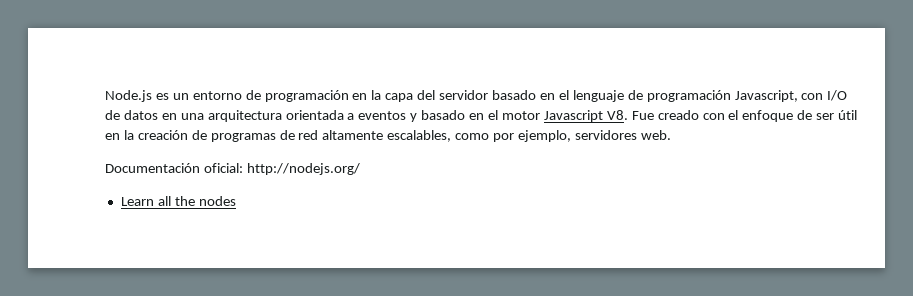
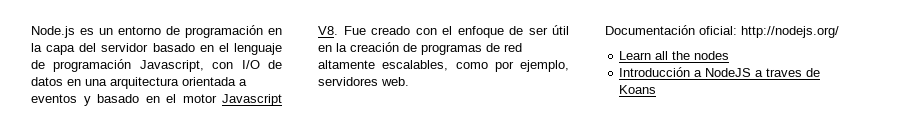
+ Introducción a NodeJS a traves de Koans

